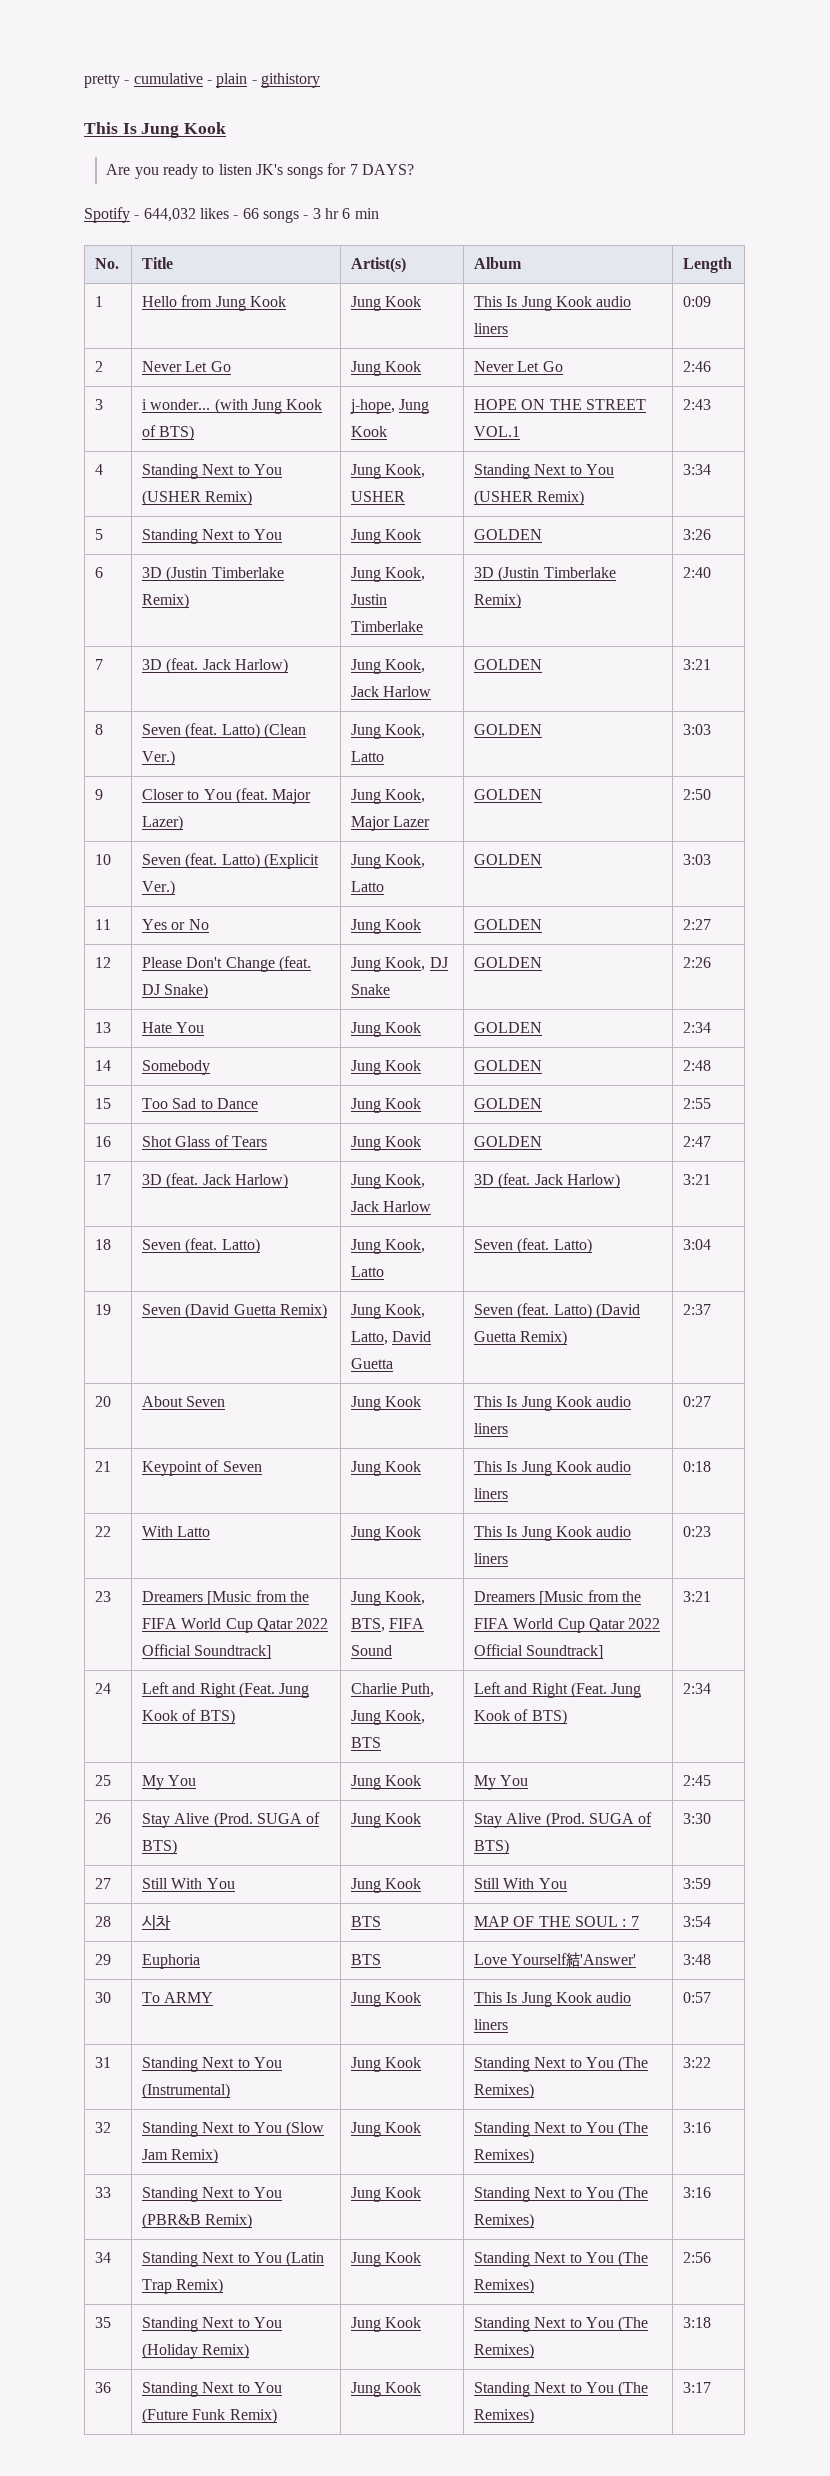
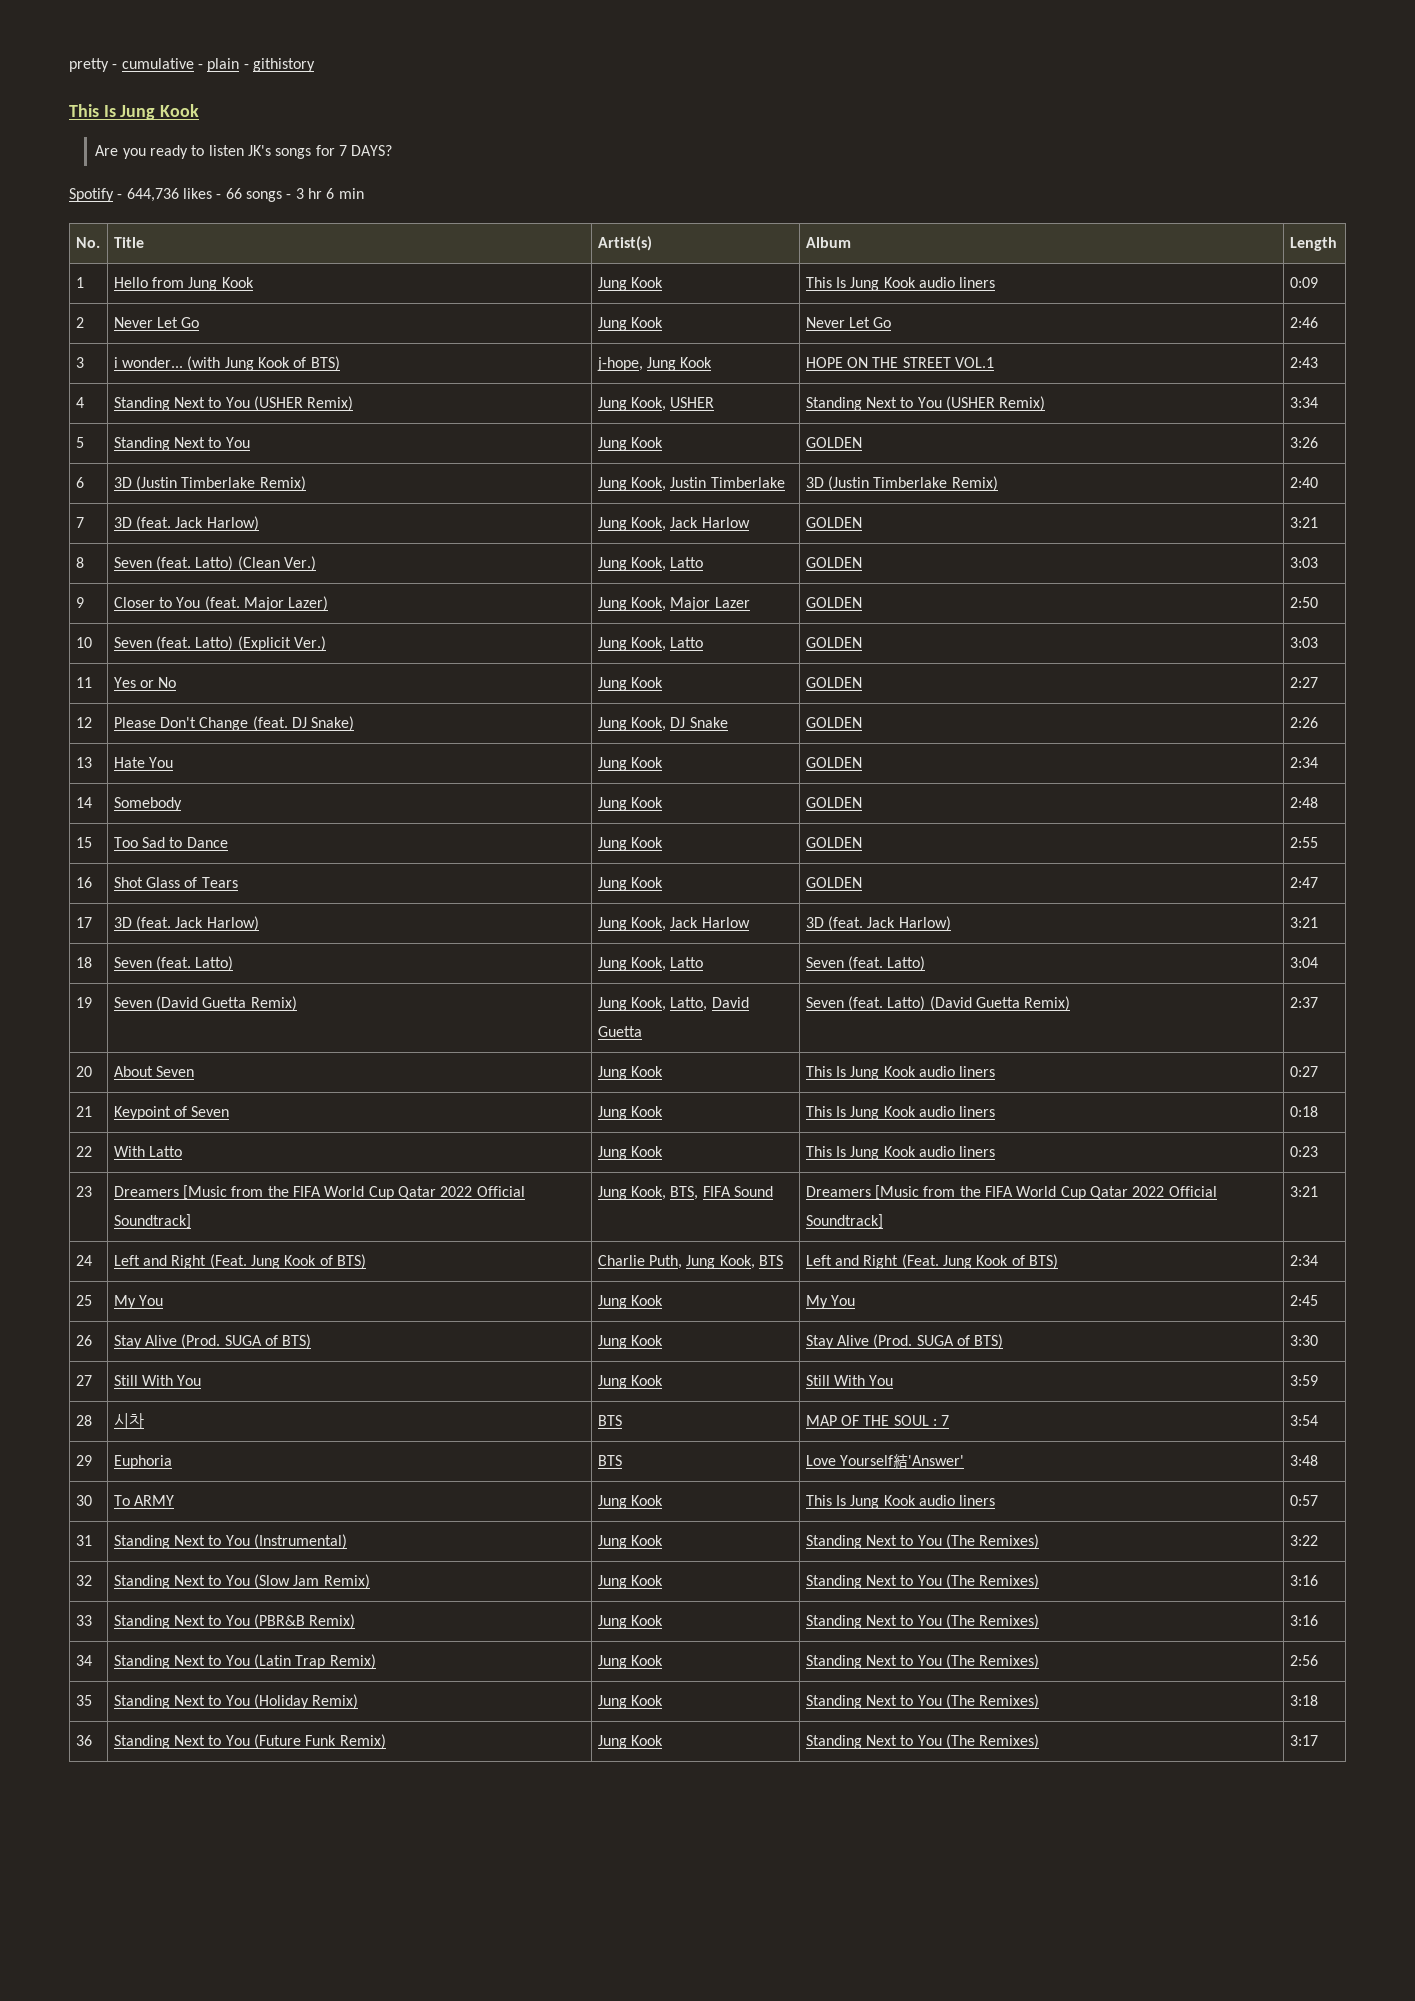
- Spotify - 644,032 likes - 66 songs - 3 hr 6 min
+ Spotify - 644,736 likes - 66 songs - 3 hr 6 min

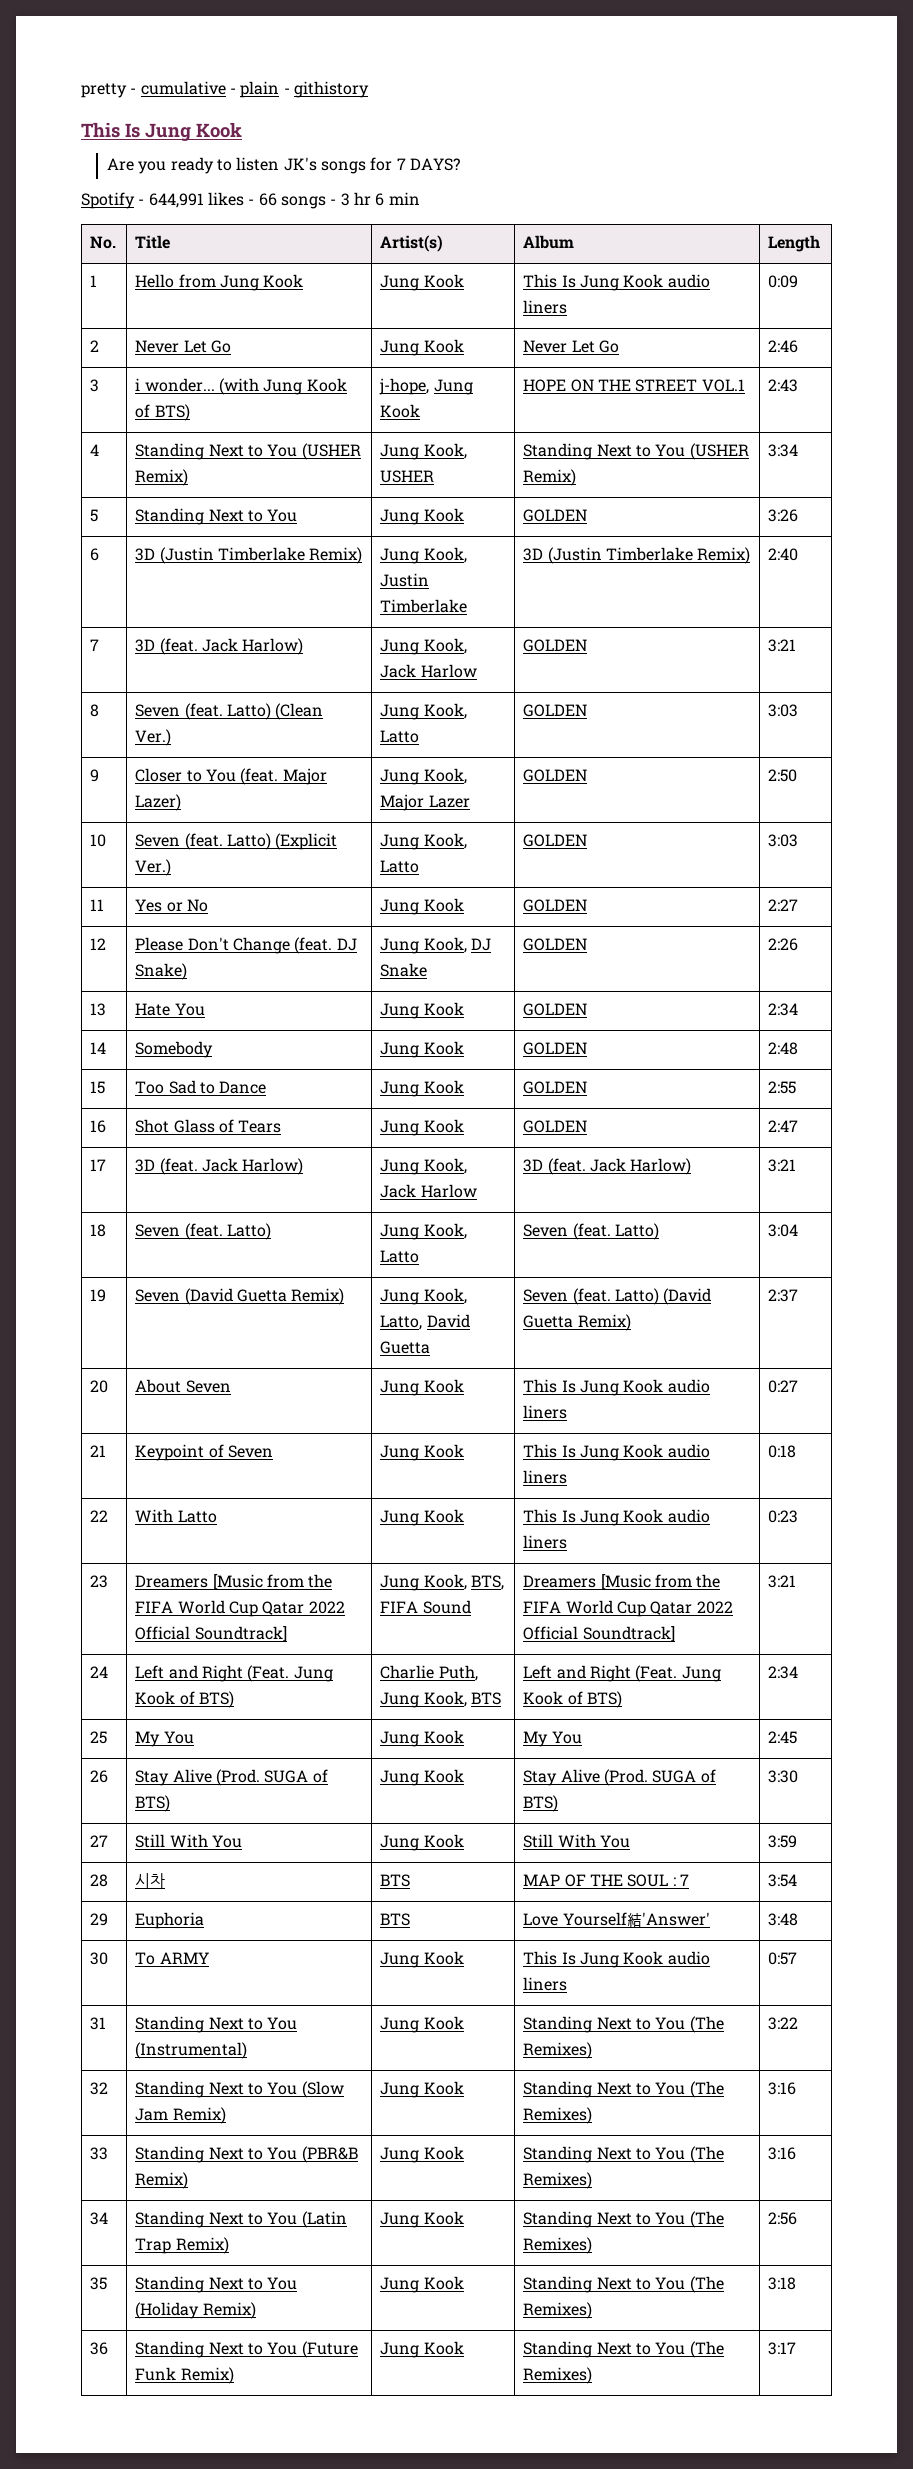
- Spotify - 644,736 likes - 66 songs - 3 hr 6 min
+ Spotify - 644,991 likes - 66 songs - 3 hr 6 min

